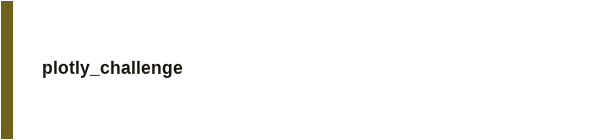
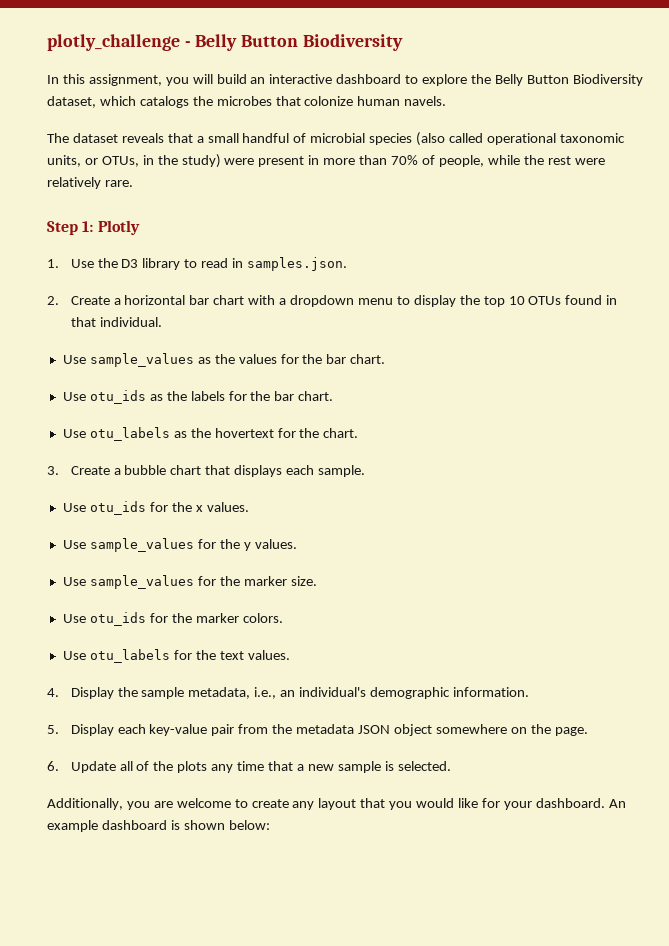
- plotly_challenge
+ plotly_challenge - Belly Button Biodiversity
+ In this assignment, you will build an interactive dashboard to explore the Belly Button Biodiversity dataset, which catalogs the microbes that colonize human navels.
+ The dataset reveals that a small handful of microbial species (also called operational taxonomic units, or OTUs, in the study) were present in more than 70% of people, while the rest were relatively rare.
+ Step 1: Plotly
+ 1. Use the D3 library to read in samples.json.
+ 2. Create a horizontal bar chart with a dropdown menu to display the top 10 OTUs found in that individual.
+ Use sample_values as the values for the bar chart.
+ Use otu_ids as the labels for the bar chart.
+ Use otu_labels as the hovertext for the chart.
+ 3. Create a bubble chart that displays each sample.
+ Use otu_ids for the x values.
+ Use sample_values for the y values.
+ Use sample_values for the marker size.
+ Use otu_ids for the marker colors.
+ Use otu_labels for the text values.
+ 4. Display the sample metadata, i.e., an individual's demographic information.
+ 5. Display each key-value pair from the metadata JSON object somewhere on the page.
+ 6. Update all of the plots any time that a new sample is selected.
+ Additionally, you are welcome to create any layout that you would like for your dashboard. An example dashboard is shown below:

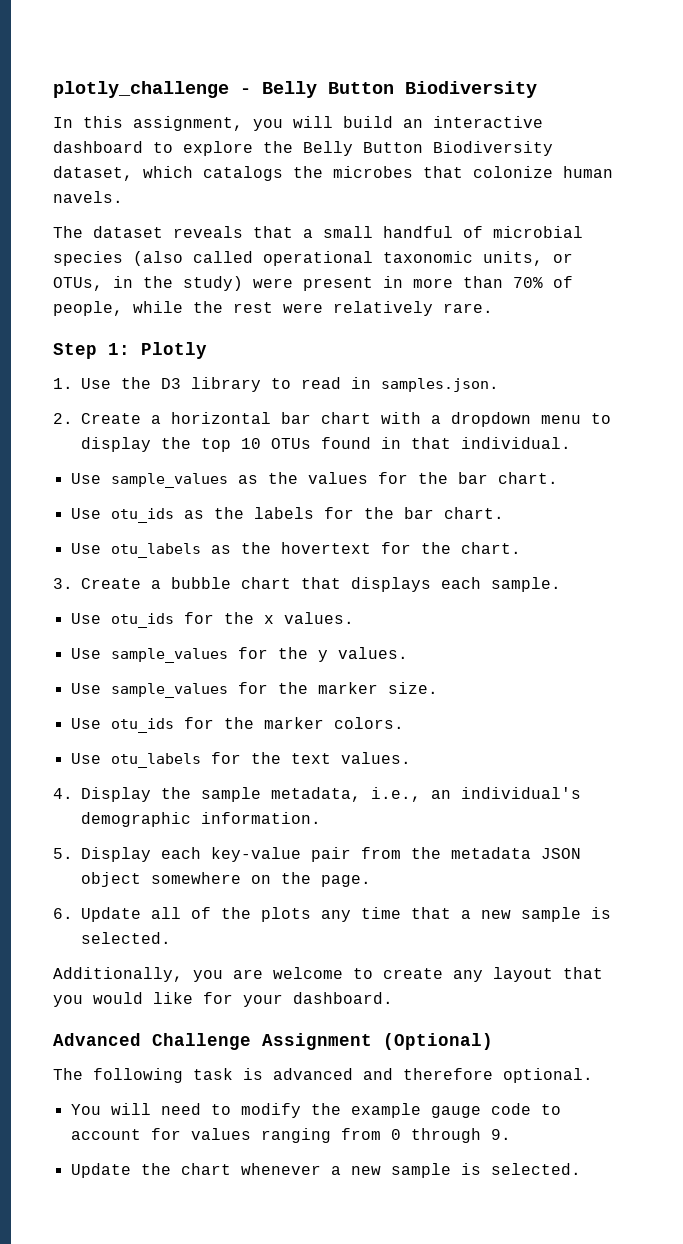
- Additionally, you are welcome to create any layout that you would like for your dashboard. An example dashboard is shown below:
+ Additionally, you are welcome to create any layout that you would like for your dashboard.
+ Advanced Challenge Assignment (Optional)
+ The following task is advanced and therefore optional.
+ You will need to modify the example gauge code to account for values ranging from 0 through 9.
+ Update the chart whenever a new sample is selected.

